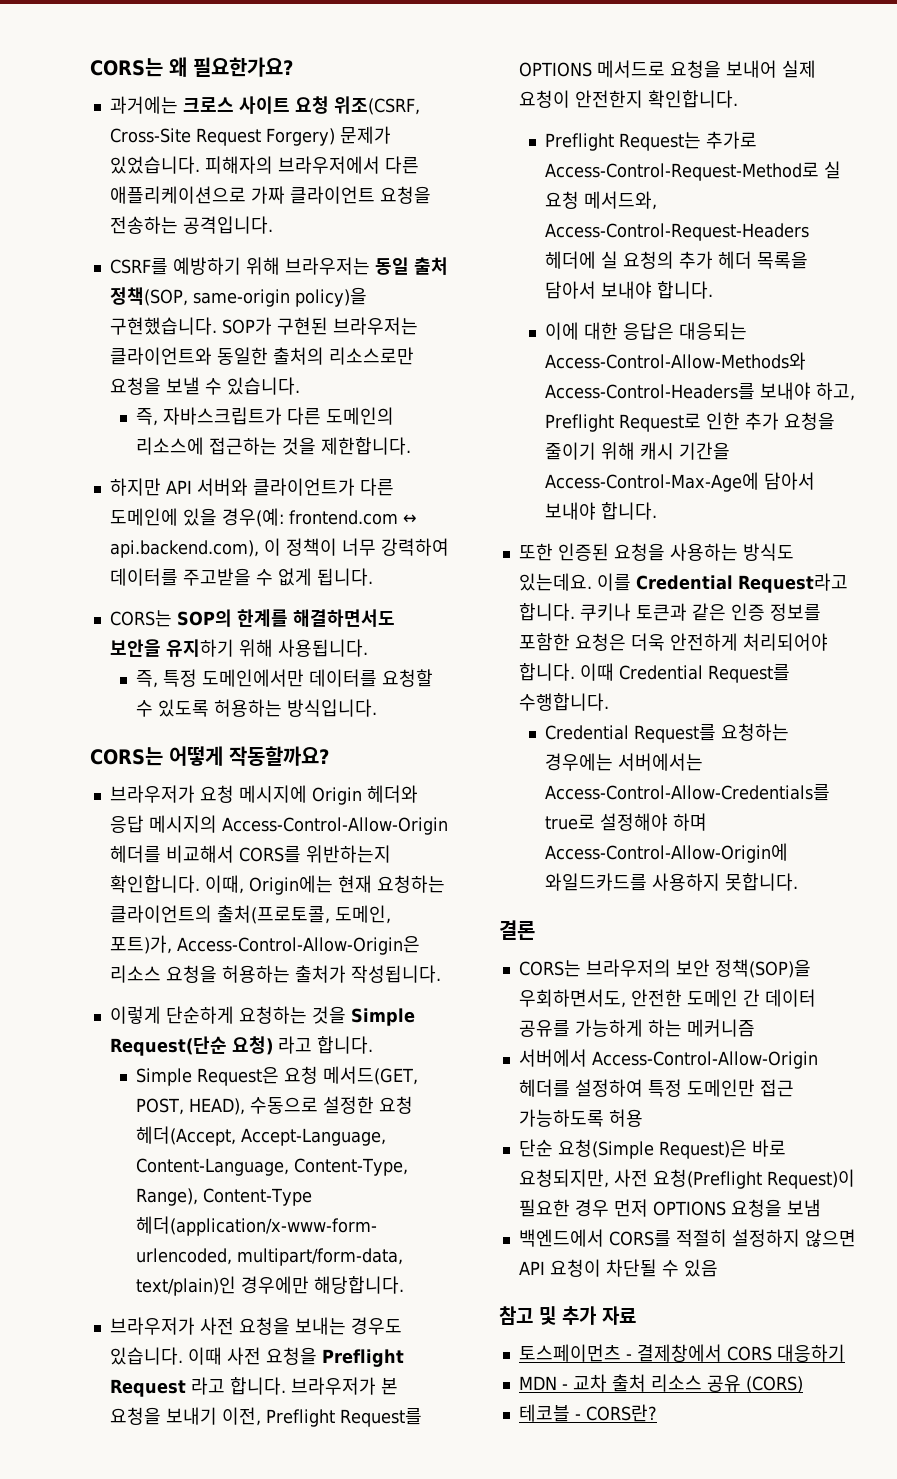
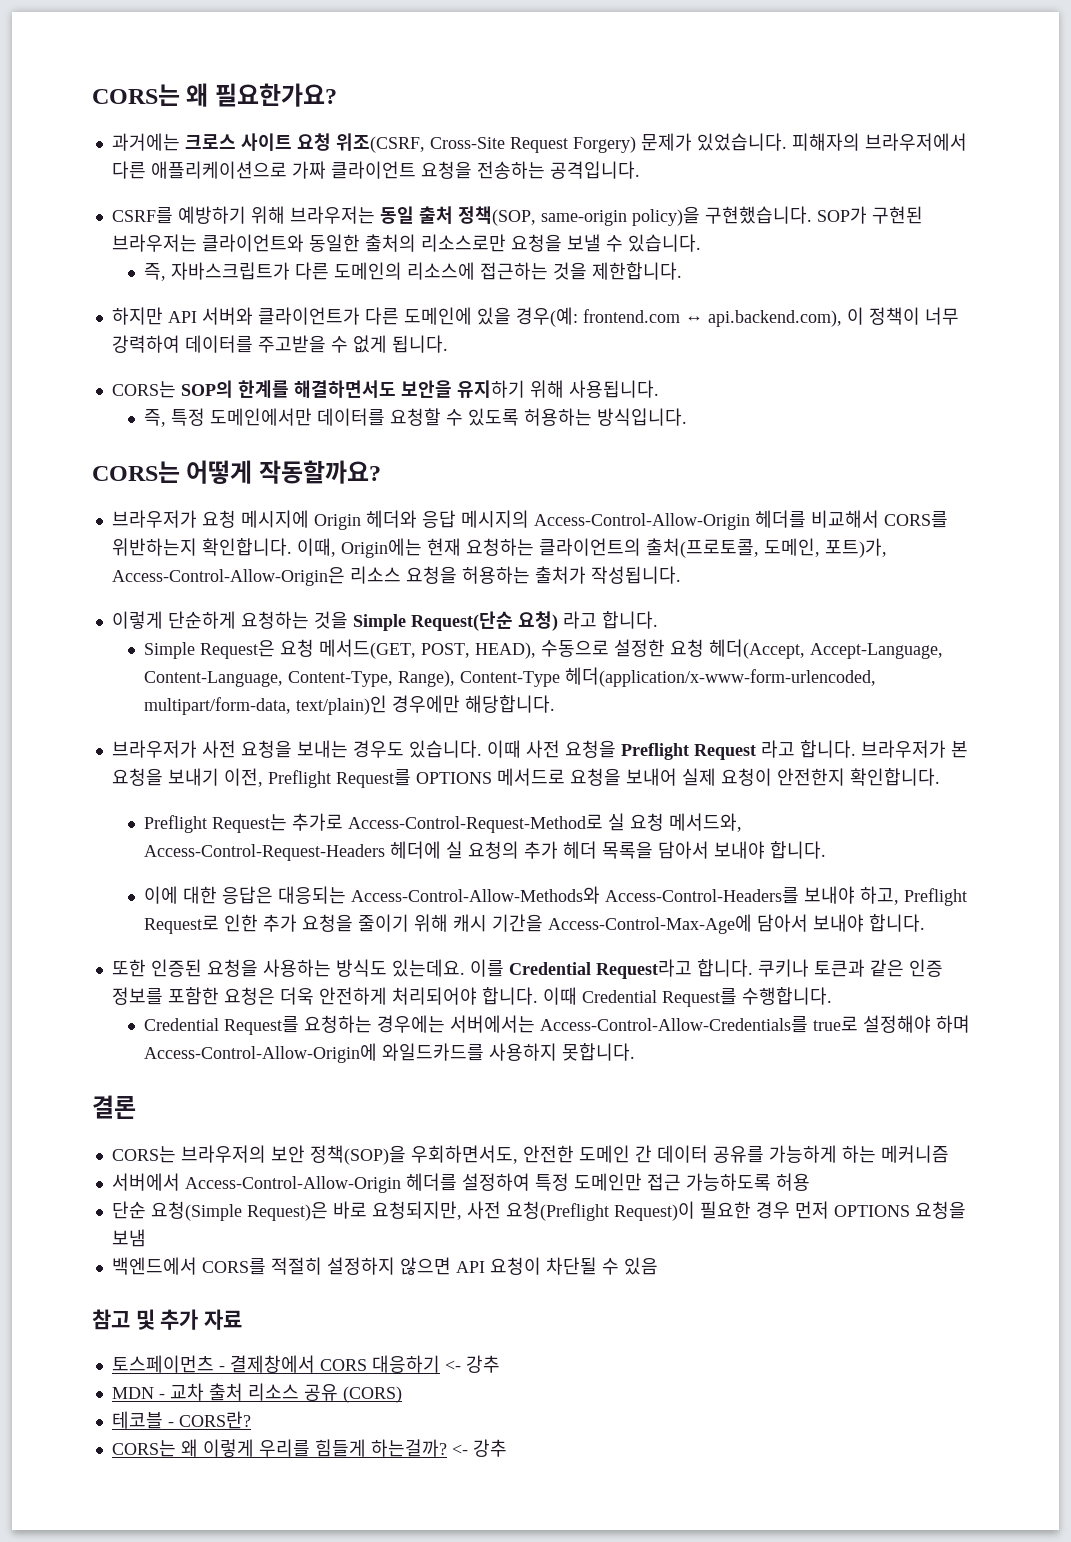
- 토스페이먼츠 - 결제창에서 CORS 대응하기
+ 토스페이먼츠 - 결제창에서 CORS 대응하기 <- 강추
+ CORS는 왜 이렇게 우리를 힘들게 하는걸까? <- 강추

